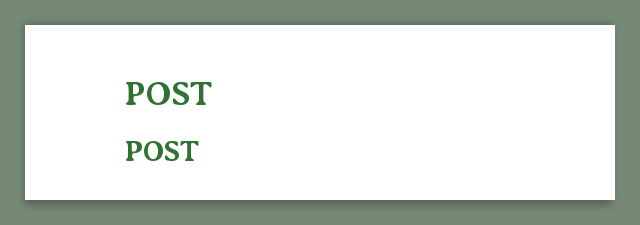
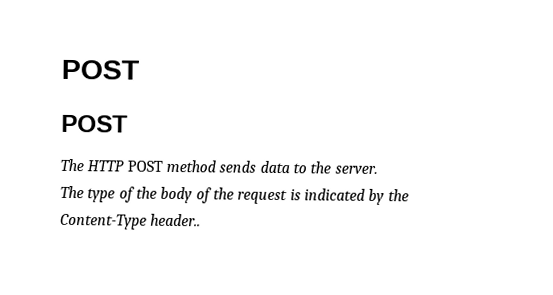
+ The HTTP POST method sends data to the server.
+ The type of the body of the request is indicated by the Content-Type header..

